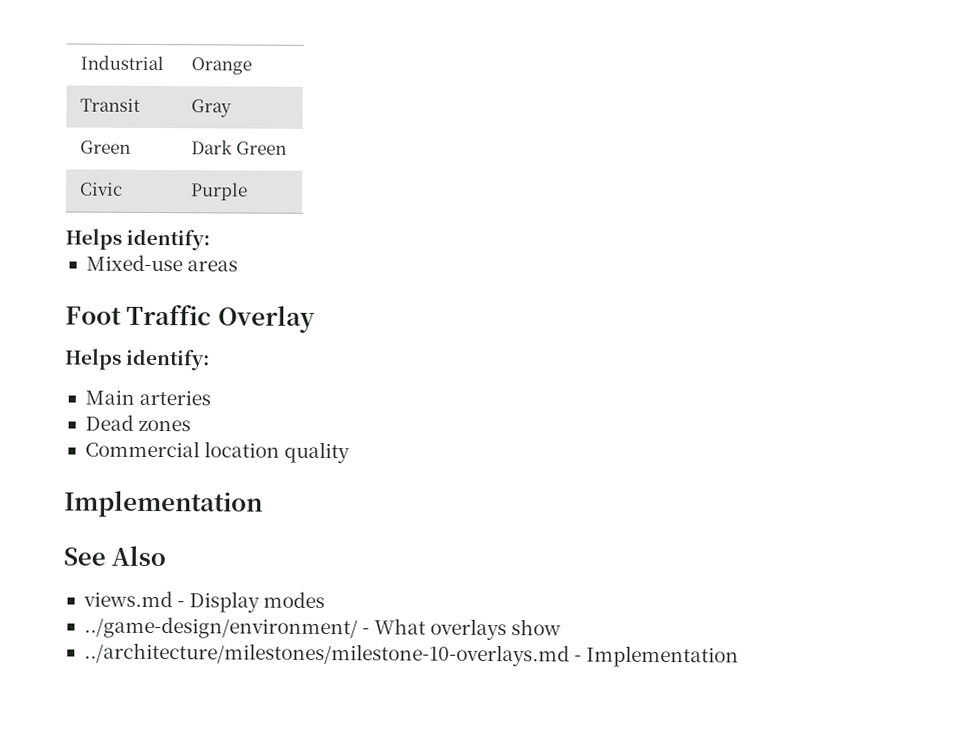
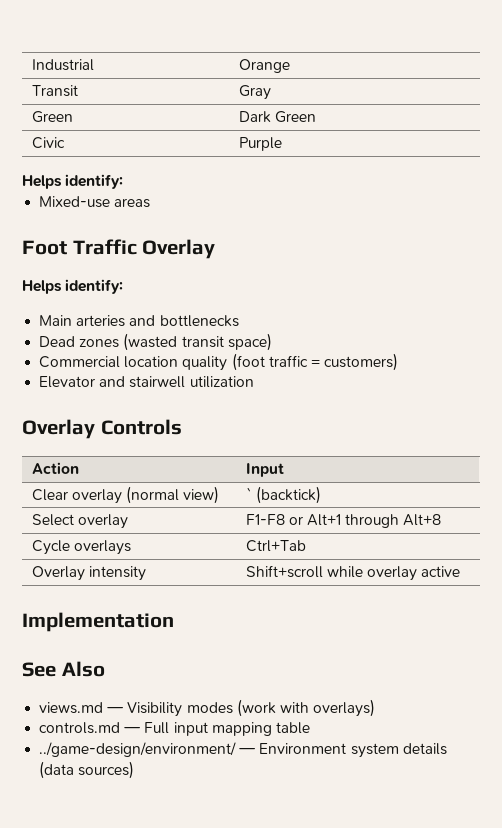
- Main arteries
+ Main arteries and bottlenecks
- Dead zones
+ Dead zones (wasted transit space)
- Commercial location quality
+ Commercial location quality (foot traffic = customers)
+ Elevator and stairwell utilization
+ Overlay Controls
+ Action | Input
+ Clear overlay (normal view) | ` (backtick)
+ Select overlay | F1-F8 or Alt+1 through Alt+8
+ Cycle overlays | Ctrl+Tab
+ Overlay intensity | Shift+scroll while overlay active
- views.md - Display modes
- ../game-design/environment/ - What overlays show
- ../architecture/milestones/milestone-10-overlays.md - Implementation
+ views.md — Visibility modes (work with overlays)
+ controls.md — Full input mapping table
+ ../game-design/environment/ — Environment system details (data sources)

